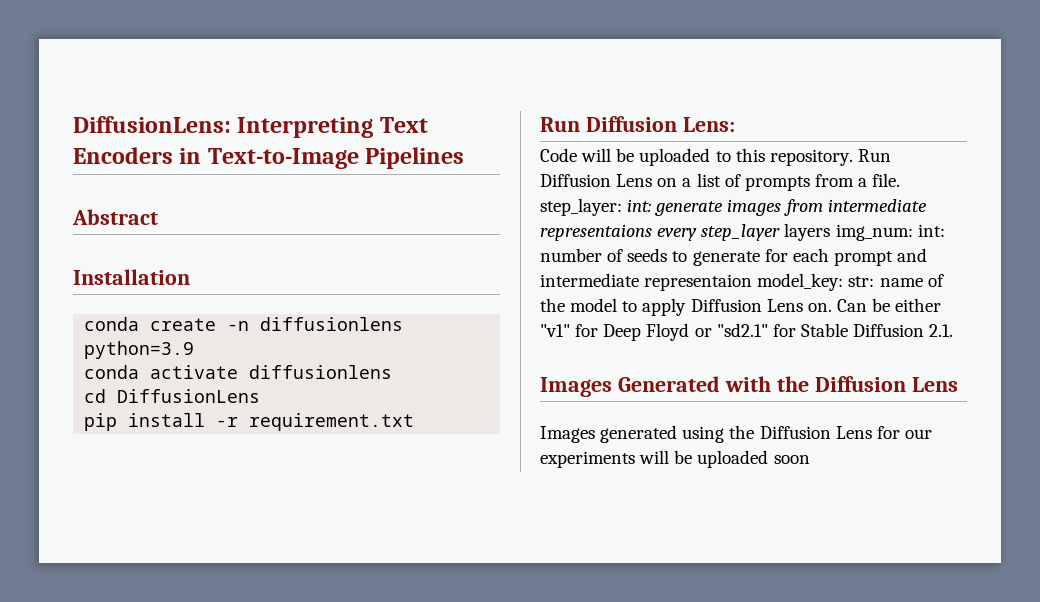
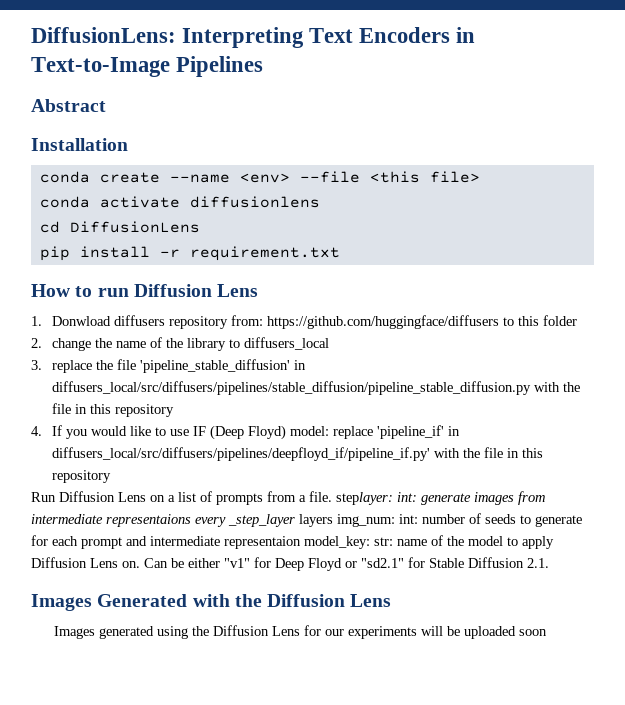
- conda create -n diffusionlens python=3.9
+ conda create --name <env> --file <this file>
- Run Diffusion Lens:
- Code will be uploaded to this repository. Run Diffusion Lens on a list of prompts from a file. step_layer: int: generate images from intermediate representaions every step_layer layers img_num: int: number of seeds to generate for each prompt and intermediate representaion model_key: str: name of the model to apply Diffusion Lens on.
+ How to run Diffusion Lens
+ 1. Donwload diffusers repository from: https://github.com/huggingface/diffusers to this folder
+ 2. change the name of the library to diffusers_local
+ 3. replace the file 'pipeline_stable_diffusion' in diffusers_local/src/diffusers/pipelines/stable_diffusion/pipeline_stable_diffusion.py with the file in this repository
+ 4. If you would like to use IF (Deep Floyd) model: replace 'pipeline_if' in diffusers_local/src/diffusers/pipelines/deepfloyd_if/pipeline_if.py' with the file in this repository
+ Run Diffusion Lens on a list of prompts from a file. steplayer: int: generate images from intermediate representaions every _step_layer layers img_num: int: number of seeds to generate for each prompt and intermediate representaion model_key: str: name of the model to apply Diffusion Lens on.

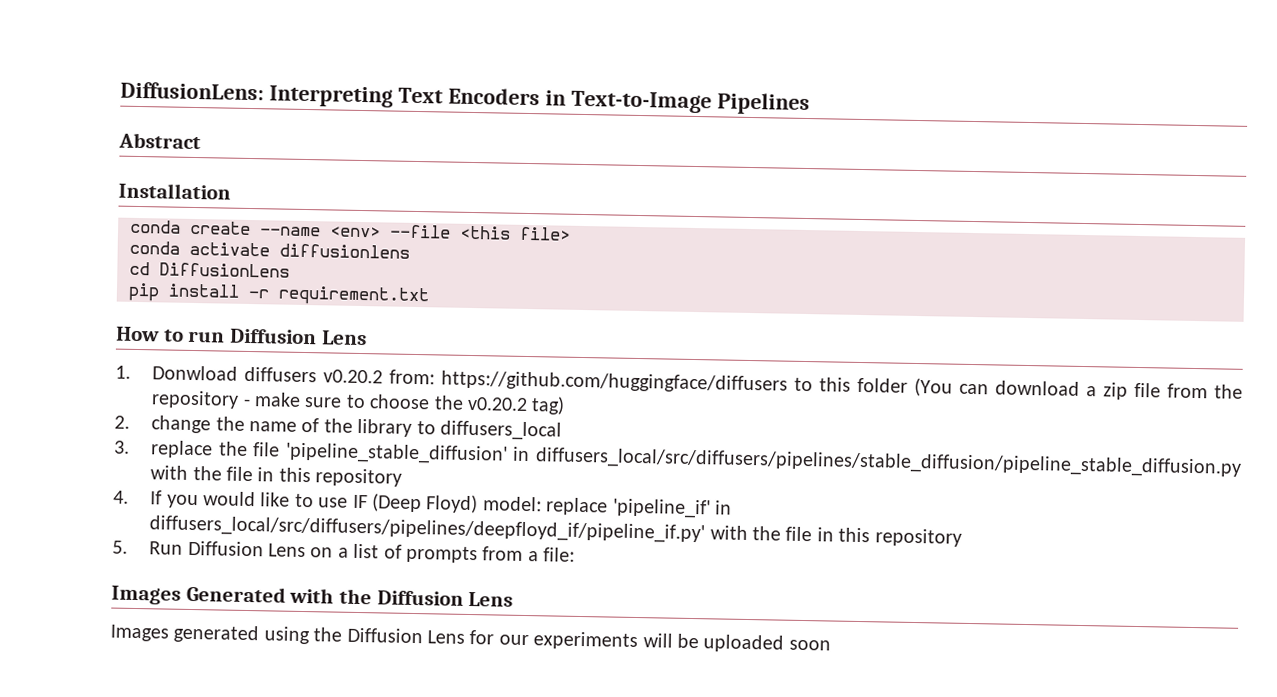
- 1. Donwload diffusers repository from: https://github.com/huggingface/diffusers to this folder
+ 1. Donwload diffusers v0.20.2 from: https://github.com/huggingface/diffusers to this folder (You can download a zip file from the repository - make sure to choose the v0.20.2 tag)
- Run Diffusion Lens on a list of prompts from a file. steplayer: int: generate images from intermediate representaions every _step_layer layers img_num: int: number of seeds to generate for each prompt and intermediate representaion model_key: str: name of the model to apply Diffusion Lens on. Can be either "v1" for Deep Floyd or "sd2.1" for Stable Diffusion 2.1.
+ 5. Run Diffusion Lens on a list of prompts from a file:

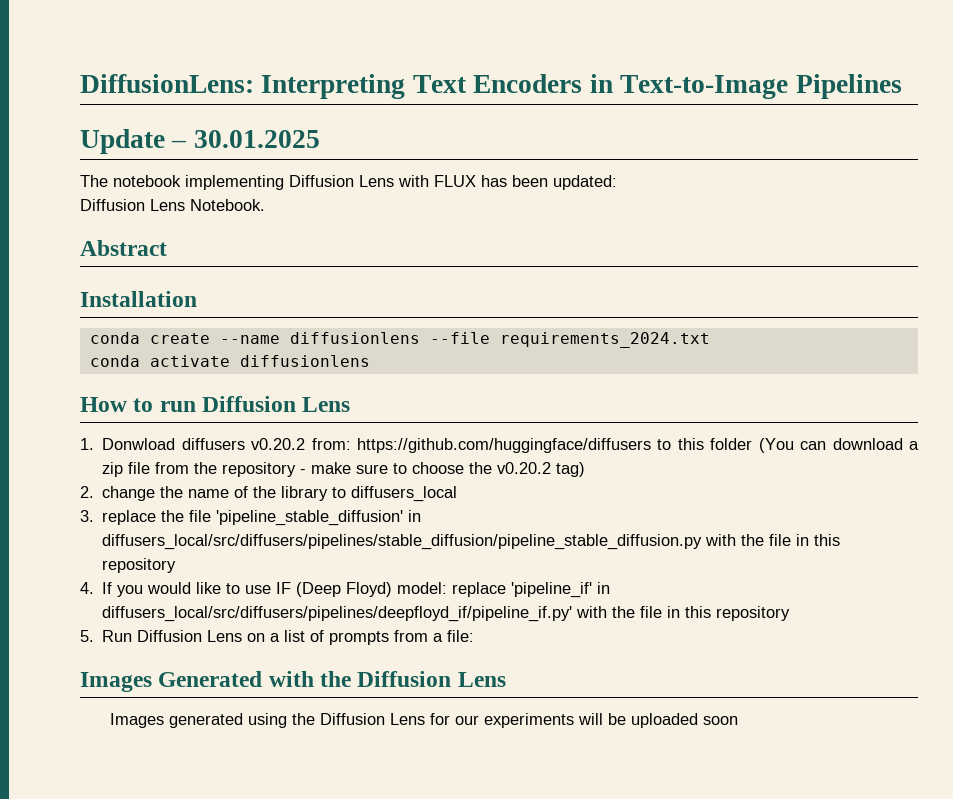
+ Update – 30.01.2025
+ The notebook implementing Diffusion Lens with FLUX has been updated:
+ Diffusion Lens Notebook.
- conda create --name <env> --file <this file>
+ conda create --name diffusionlens --file requirements_2024.txt
- cd DiffusionLens
- pip install -r requirement.txt

